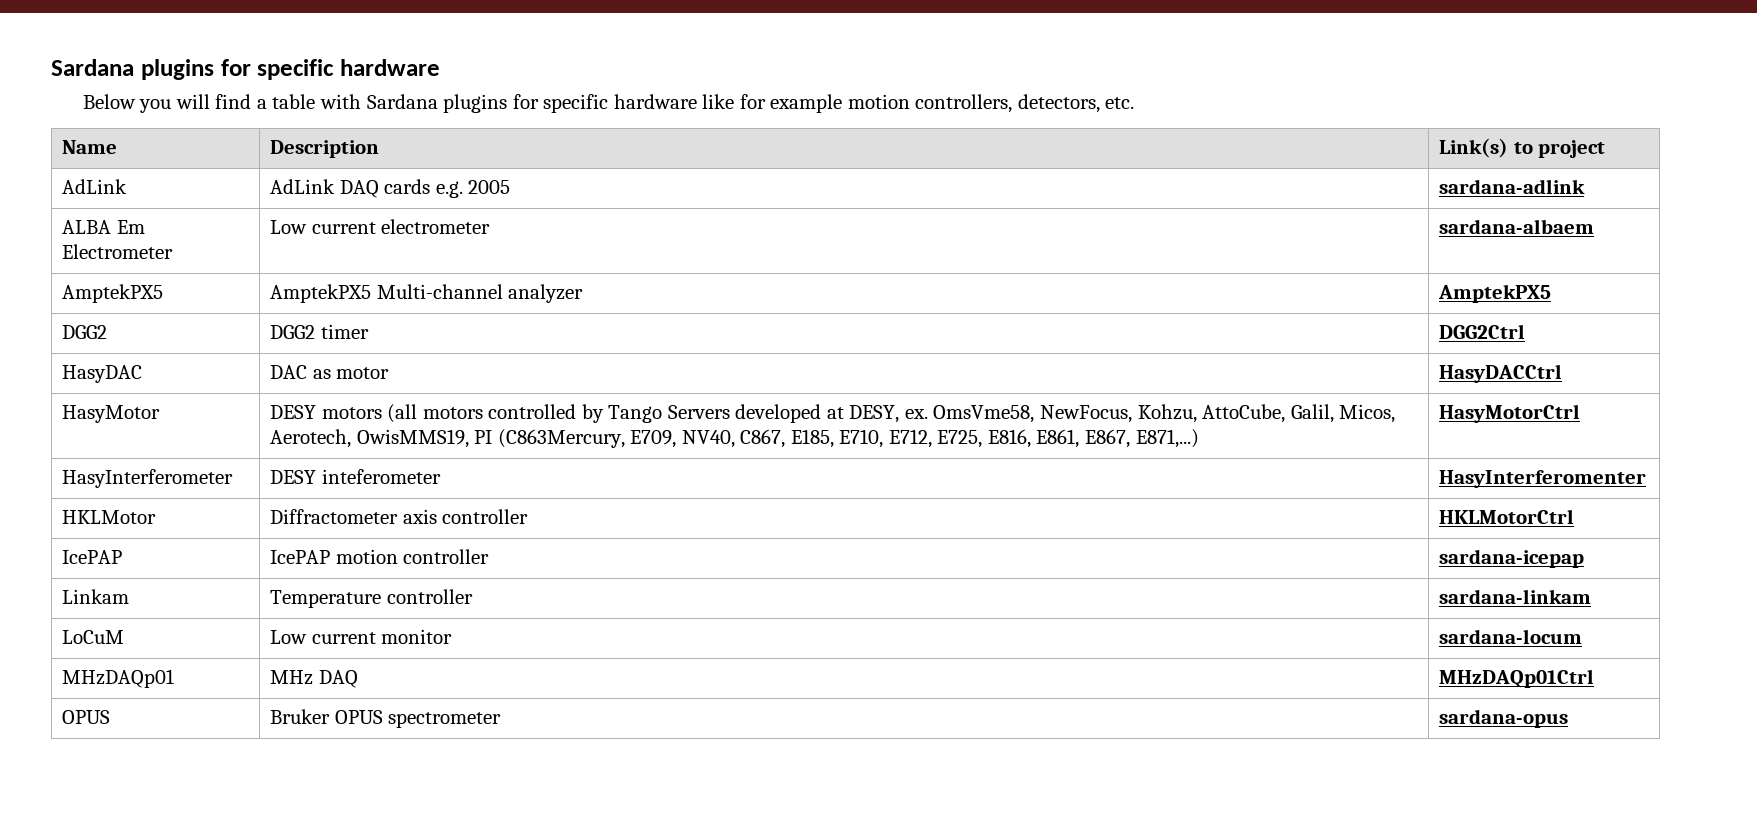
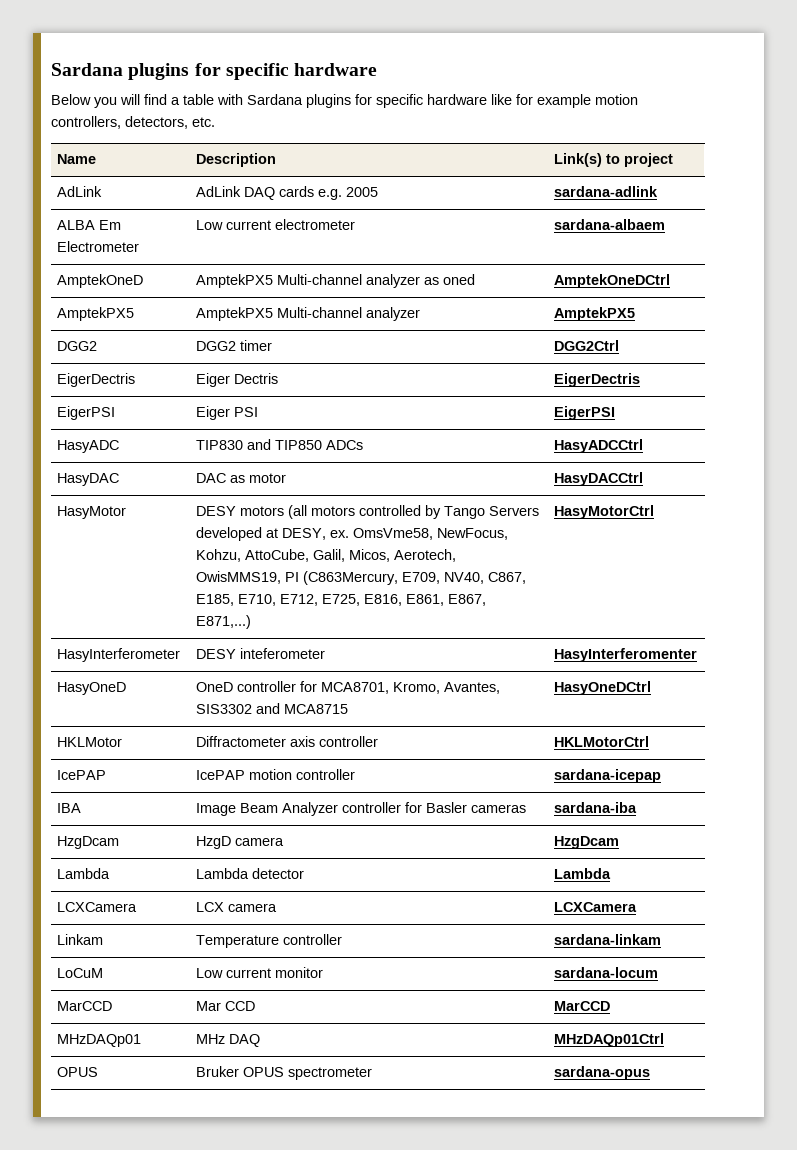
+ AmptekOneD | AmptekPX5 Multi-channel analyzer as oned | AmptekOneDCtrl
+ EigerDectris | Eiger Dectris | EigerDectris
+ EigerPSI | Eiger PSI | EigerPSI
+ HasyADC | TIP830 and TIP850 ADCs | HasyADCCtrl
+ HasyOneD | OneD controller for MCA8701, Kromo, Avantes, SIS3302 and MCA8715 | HasyOneDCtrl
+ IBA | Image Beam Analyzer controller for Basler cameras | sardana-iba
+ HzgDcam | HzgD camera | HzgDcam
+ Lambda | Lambda detector | Lambda
+ LCXCamera | LCX camera | LCXCamera
+ MarCCD | Mar CCD | MarCCD

